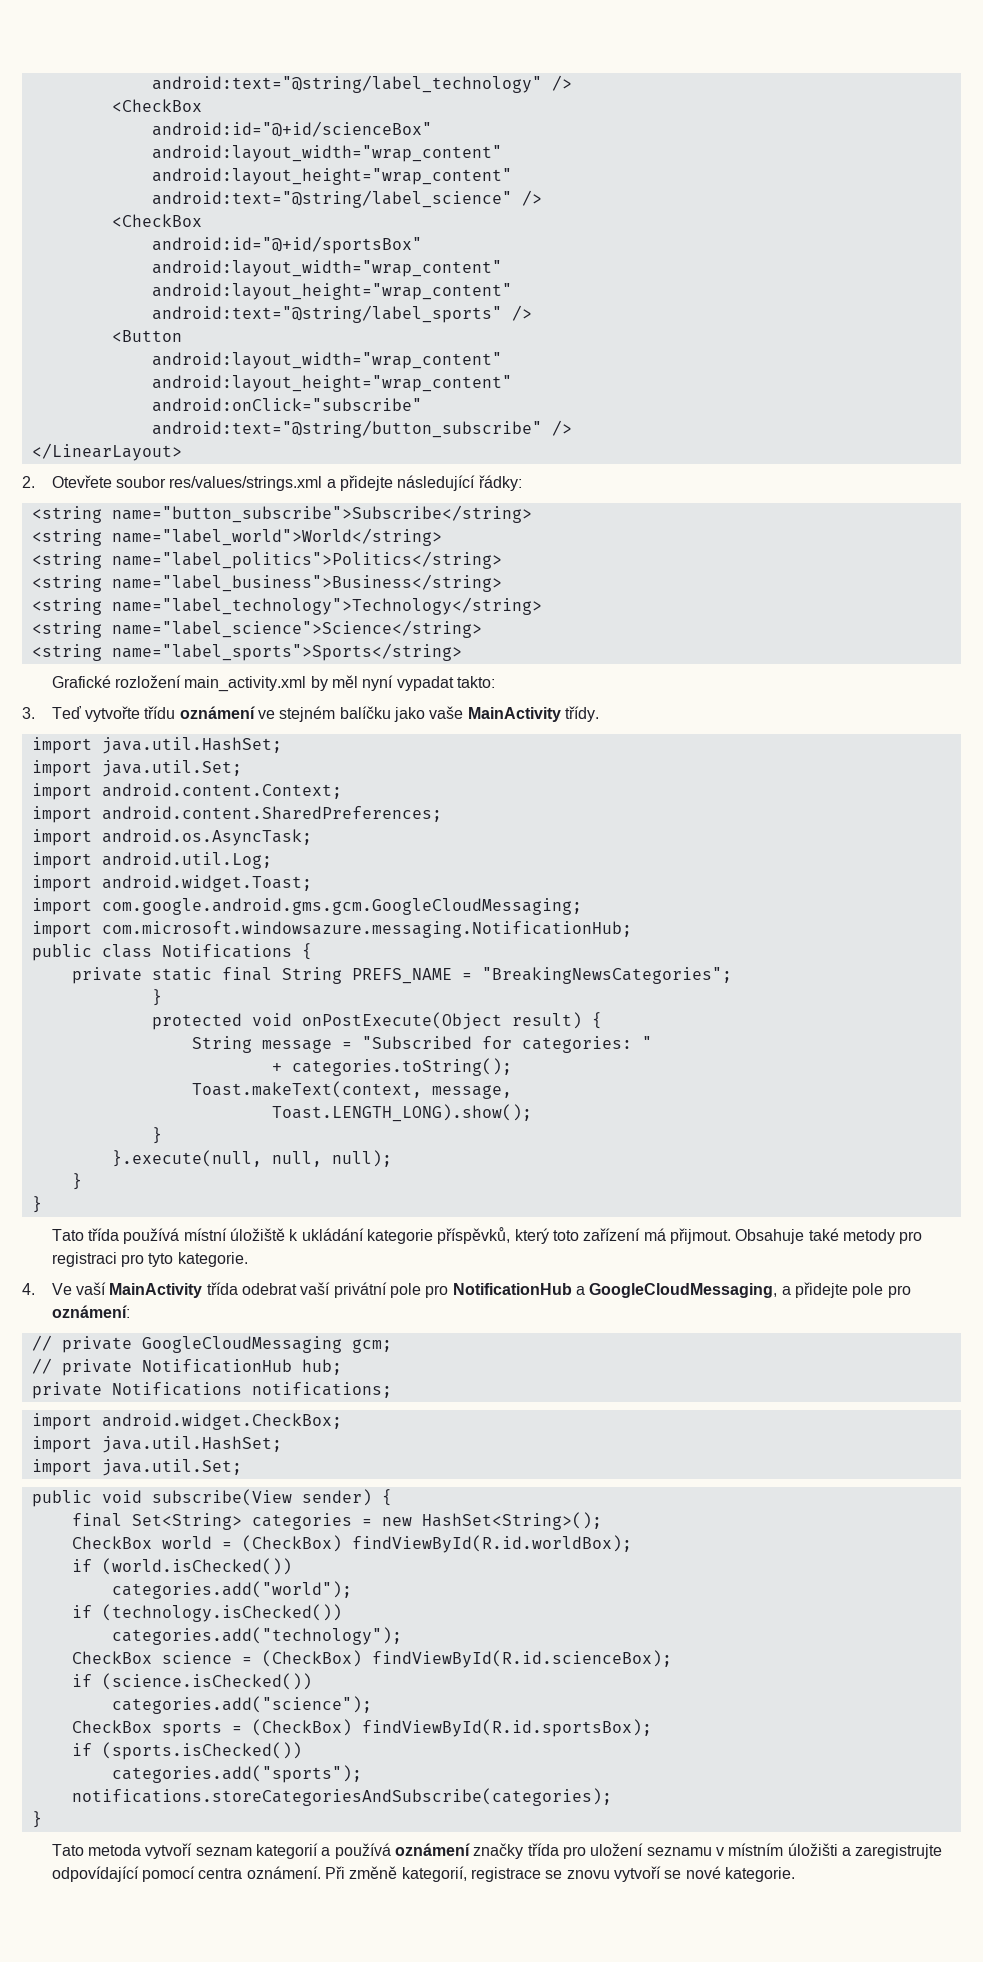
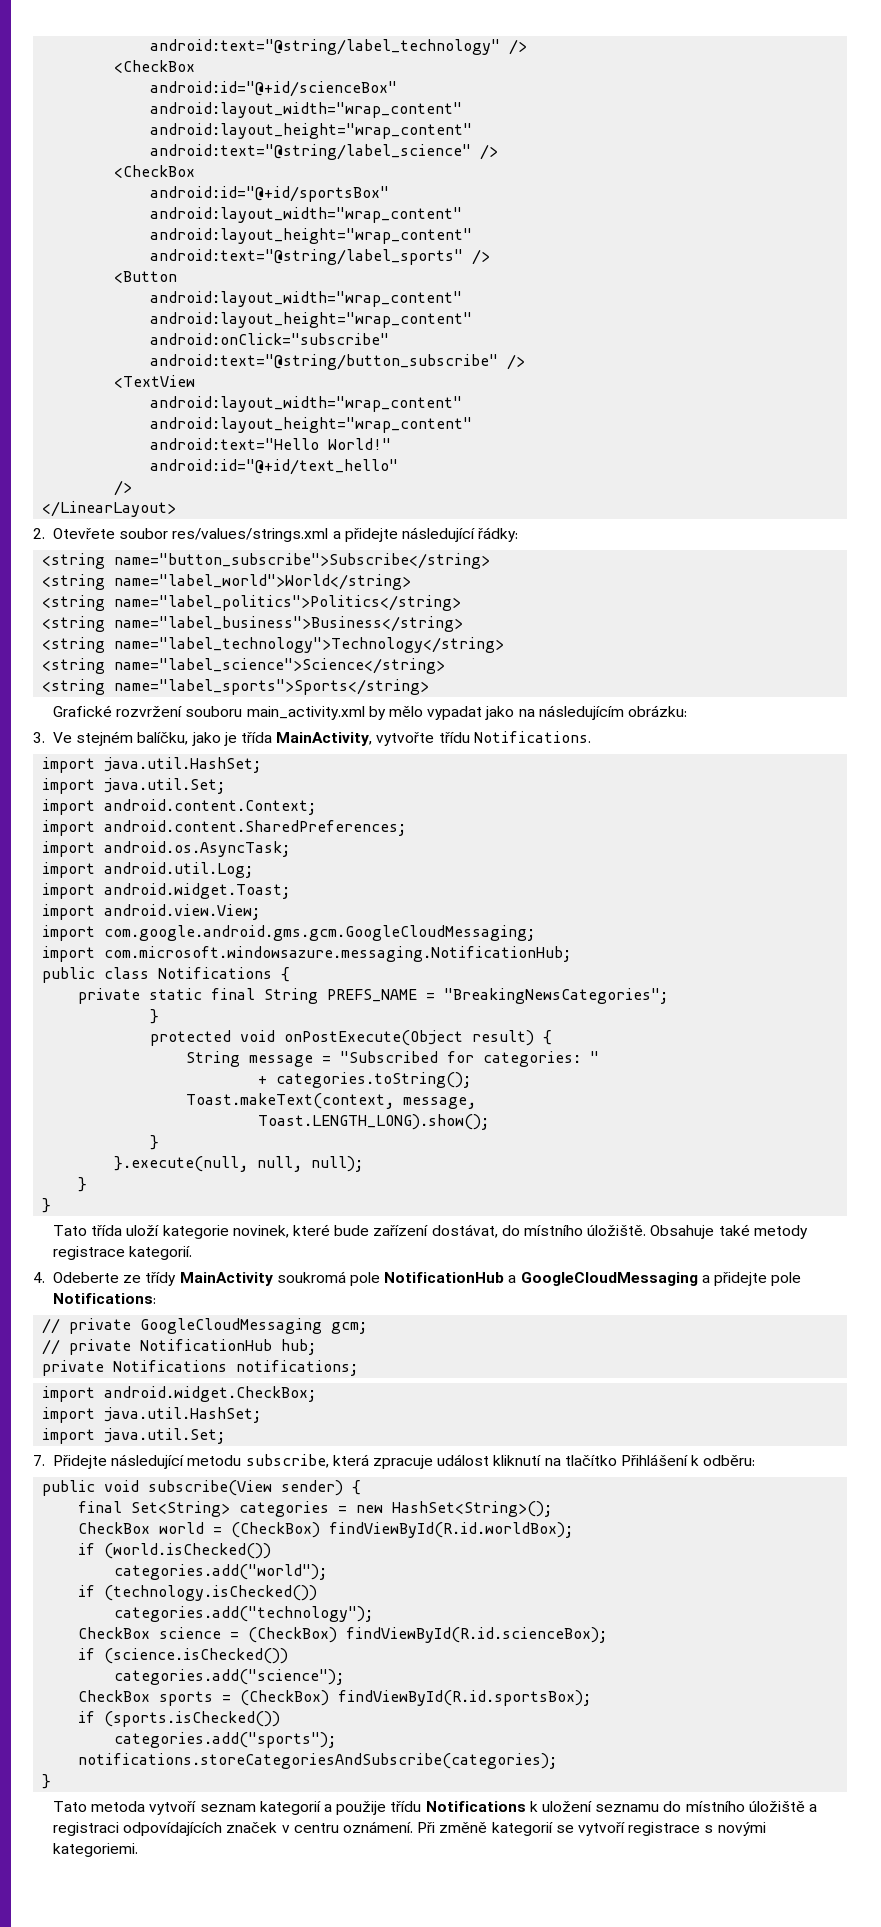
+ <TextView
+ android:layout_width="wrap_content"
+ android:layout_height="wrap_content"
+ android:text="Hello World!"
+ android:id="@+id/text_hello"
+ />
- Grafické rozložení main_activity.xml by měl nyní vypadat takto:
- 3. Teď vytvořte třídu oznámení ve stejném balíčku jako vaše MainActivity třídy.
+ Grafické rozvržení souboru main_activity.xml by mělo vypadat jako na následujícím obrázku:
+ 3. Ve stejném balíčku, jako je třída MainActivity, vytvořte třídu Notifications.
+ import android.view.View;
- Tato třída používá místní úložiště k ukládání kategorie příspěvků, který toto zařízení má přijmout. Obsahuje také metody pro registraci pro tyto kategorie.
- 4. Ve vaší MainActivity třída odebrat vaší privátní pole pro NotificationHub a GoogleCloudMessaging, a přidejte pole pro oznámení:
+ Tato třída uloží kategorie novinek, které bude zařízení dostávat, do místního úložiště. Obsahuje také metody registrace kategorií.
+ 4. Odeberte ze třídy MainActivity soukromá pole NotificationHub a GoogleCloudMessaging a přidejte pole Notifications:
+ 7. Přidejte následující metodu subscribe, která zpracuje událost kliknutí na tlačítko Přihlášení k odběru:
- Tato metoda vytvoří seznam kategorií a používá oznámení značky třída pro uložení seznamu v místním úložišti a zaregistrujte odpovídající pomocí centra oznámení. Při změně kategorií, registrace se znovu vytvoří se nové kategorie.
+ Tato metoda vytvoří seznam kategorií a použije třídu Notifications k uložení seznamu do místního úložiště a registraci odpovídajících značek v centru oznámení. Při změně kategorií se vytvoří registrace s novými kategoriemi.

